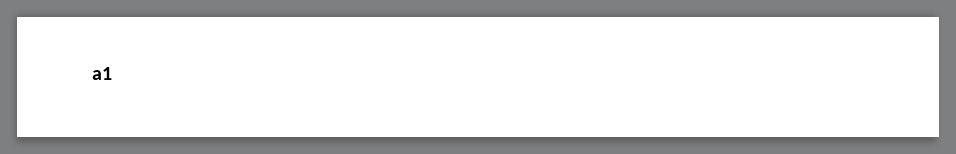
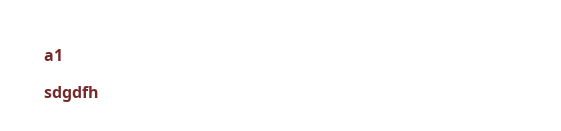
+ sdgdfh

